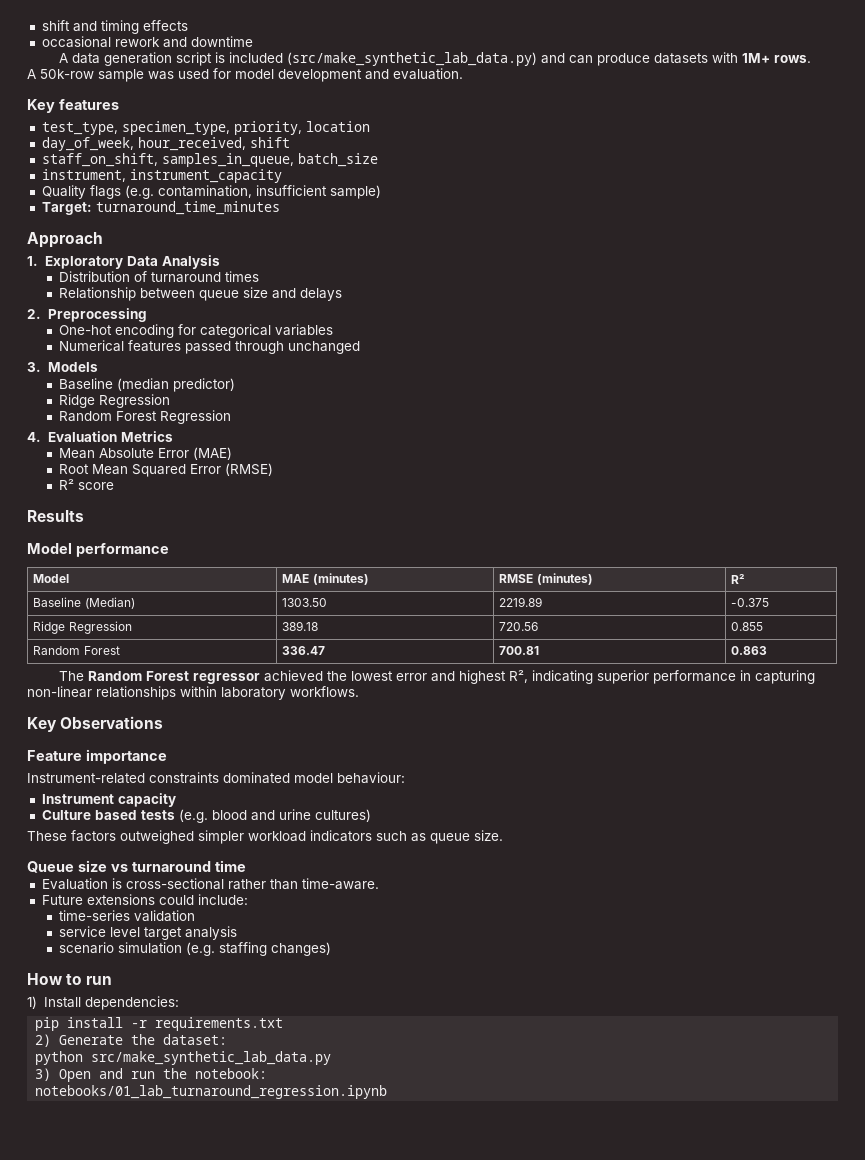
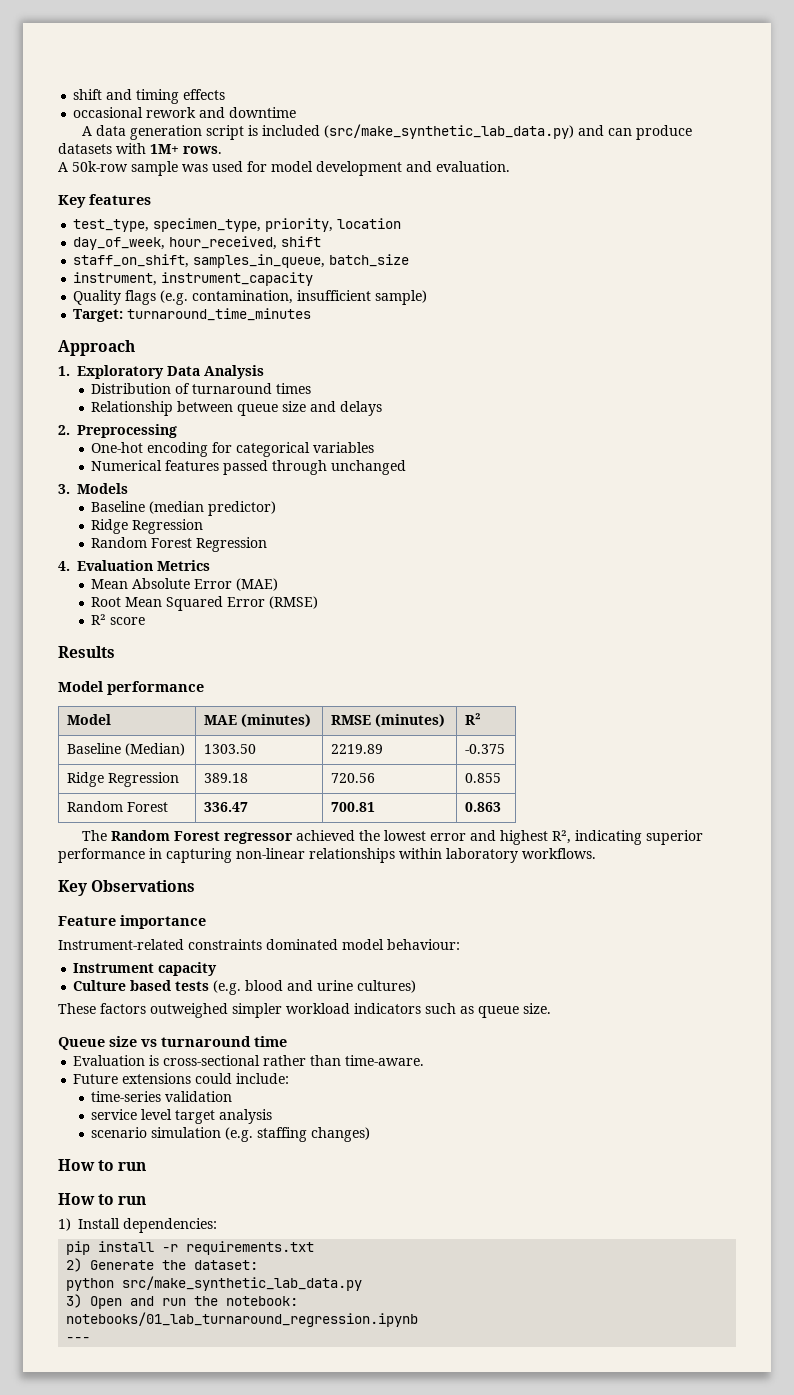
  scenario simulation (e.g. staffing changes)
+ How to run
+ ---

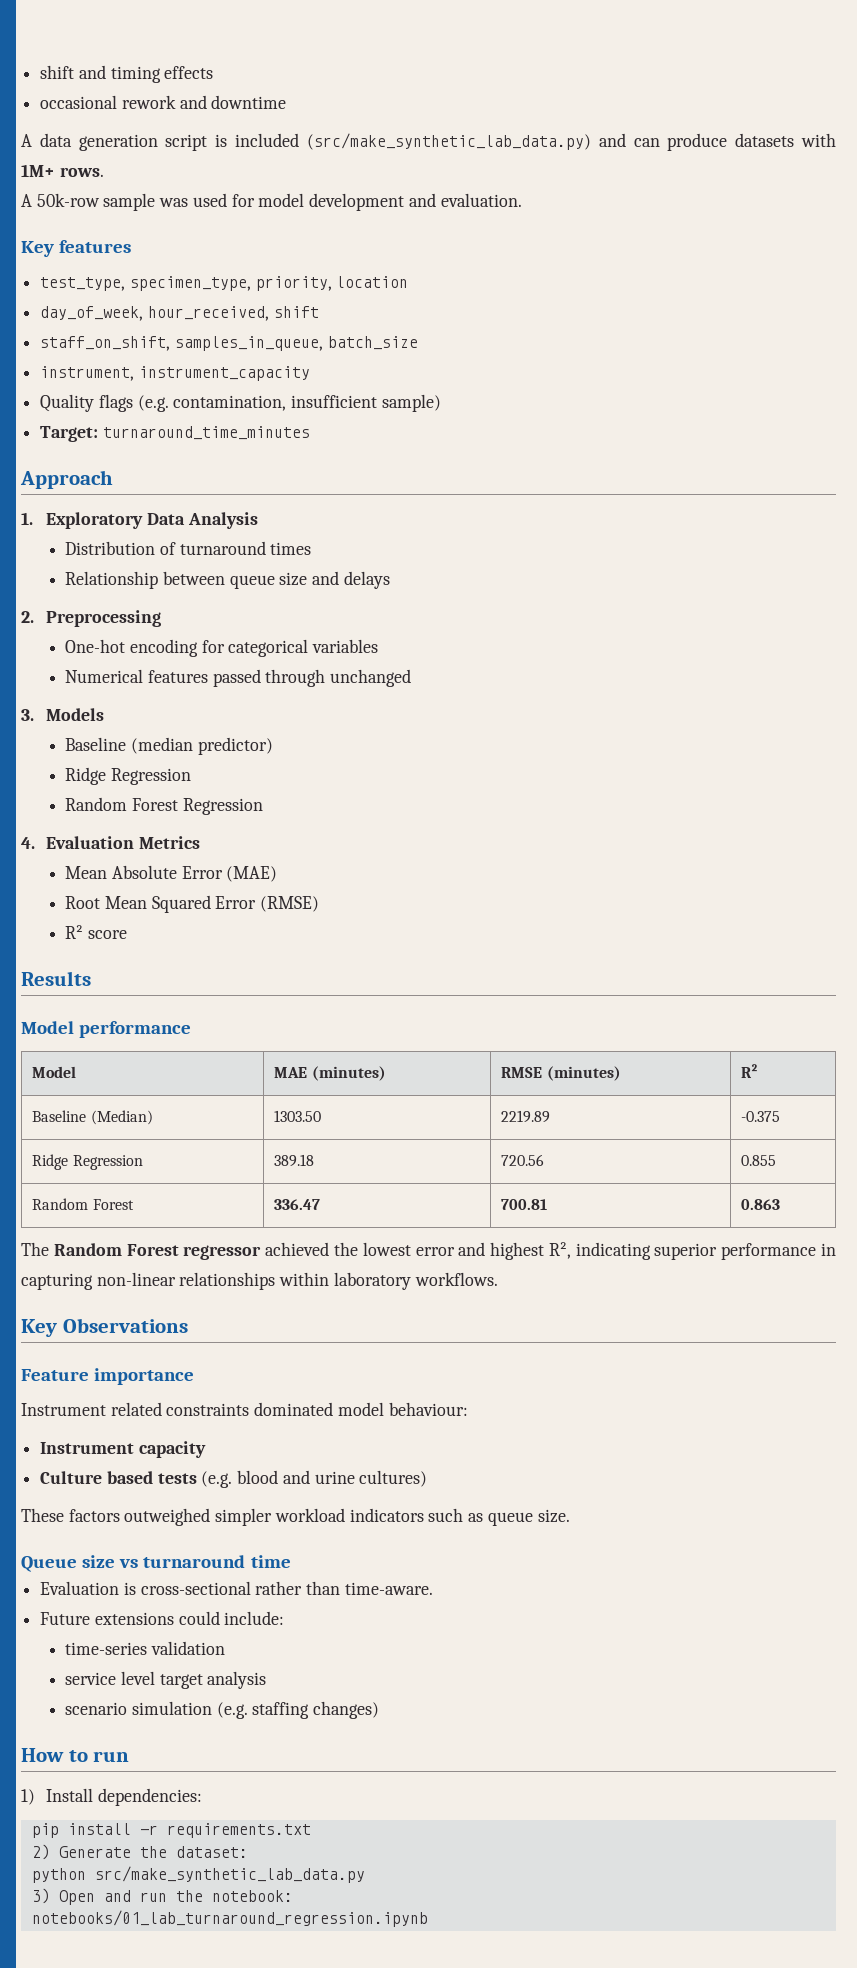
- Instrument-related constraints dominated model behaviour:
+ Instrument related constraints dominated model behaviour:
  scenario simulation (e.g. staffing changes)
- How to run
- ---

